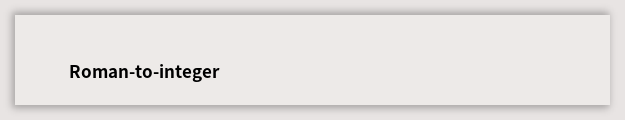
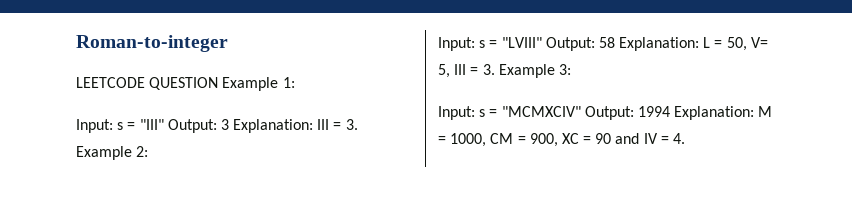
+ LEETCODE QUESTION Example 1:
+ Input: s = "III" Output: 3 Explanation: III = 3. Example 2:
+ Input: s = "LVIII" Output: 58 Explanation: L = 50, V= 5, III = 3. Example 3:
+ Input: s = "MCMXCIV" Output: 1994 Explanation: M = 1000, CM = 900, XC = 90 and IV = 4.

